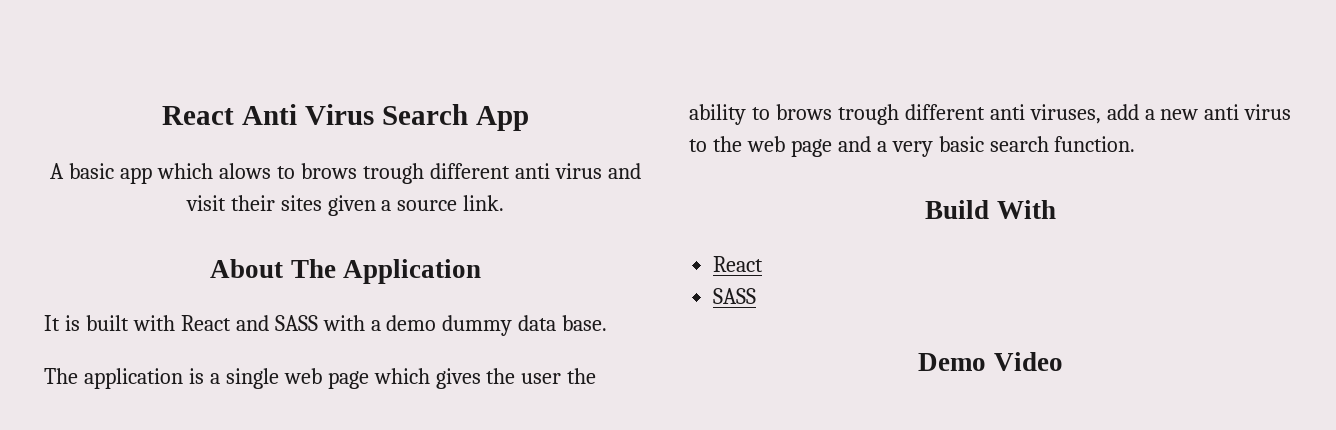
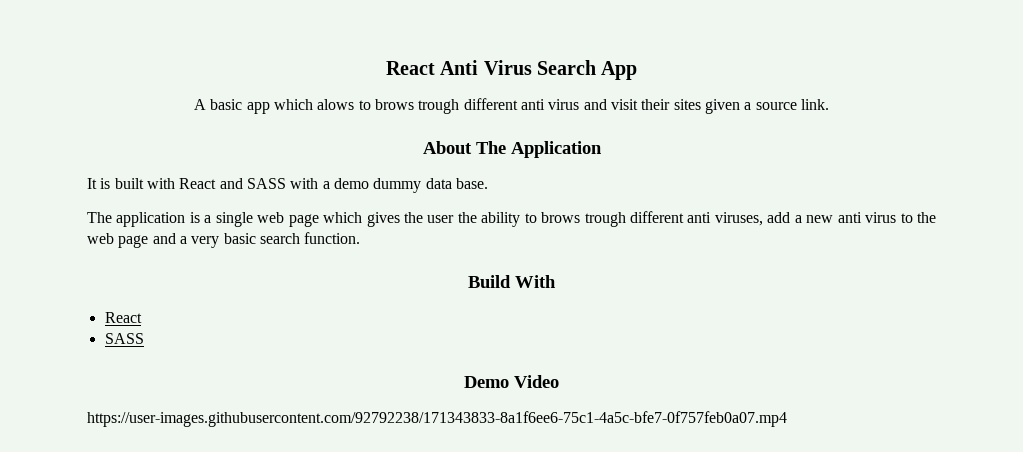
+ https://user-images.githubusercontent.com/92792238/171343833-8a1f6ee6-75c1-4a5c-bfe7-0f757feb0a07.mp4

